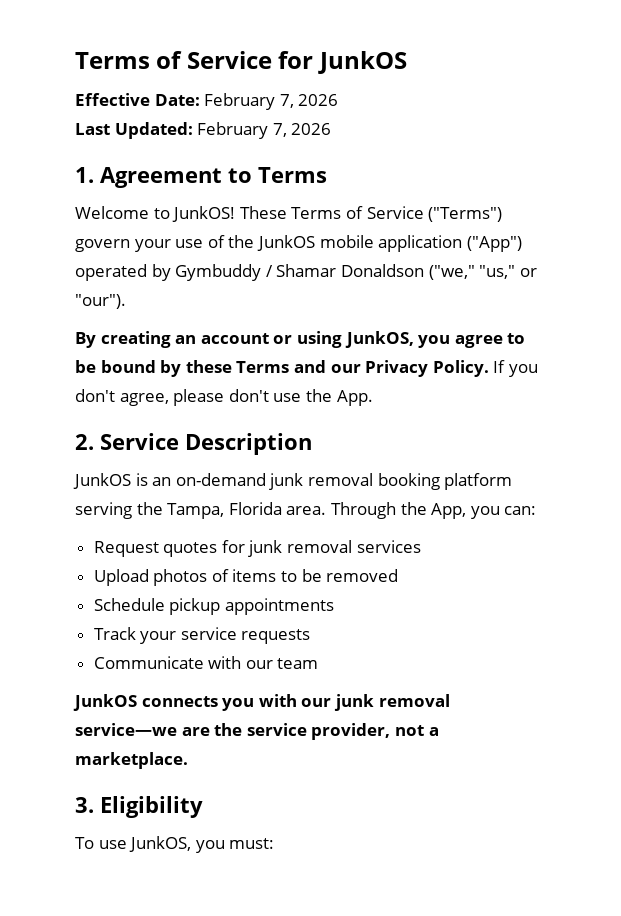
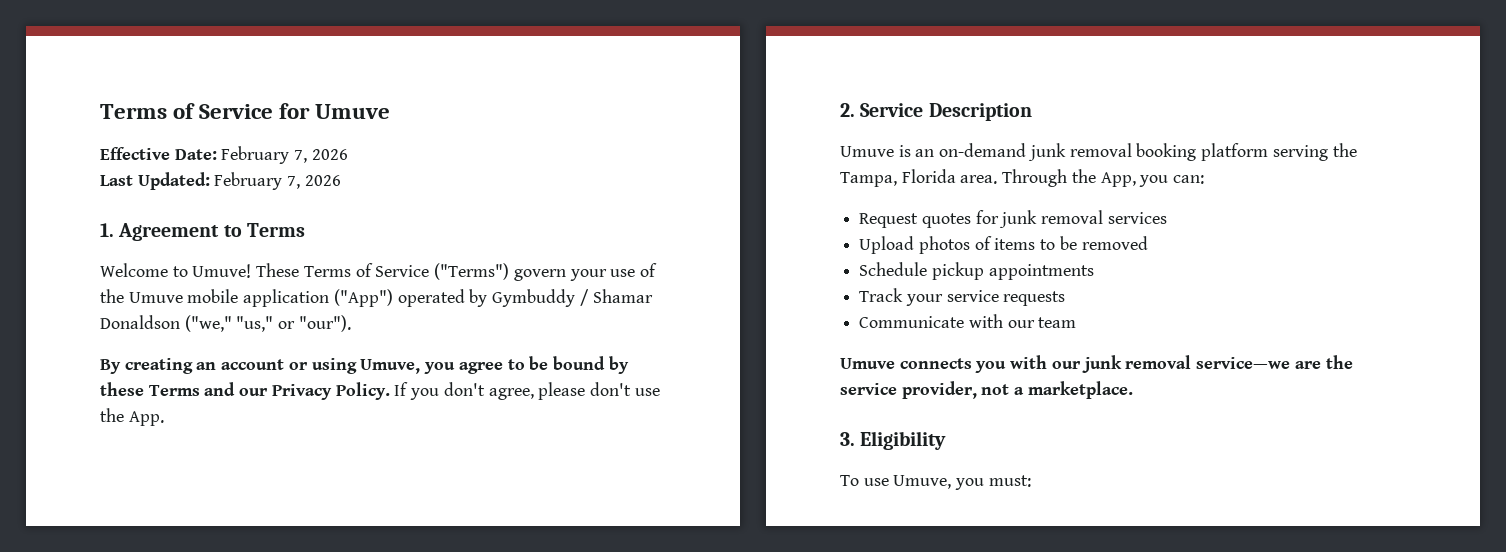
- Terms of Service for JunkOS
+ Terms of Service for Umuve
- Welcome to JunkOS!
+ Welcome to Umuve!
- These Terms of Service ("Terms") govern your use of the JunkOS mobile application ("App") operated by Gymbuddy / Shamar Donaldson ("we," "us," or "our").
+ These Terms of Service ("Terms") govern your use of the Umuve mobile application ("App") operated by Gymbuddy / Shamar Donaldson ("we," "us," or "our").
- By creating an account or using JunkOS, you agree to be bound by these Terms and our Privacy Policy.
+ By creating an account or using Umuve, you agree to be bound by these Terms and our Privacy Policy.
- JunkOS is an on-demand junk removal booking platform serving the Tampa, Florida area.
+ Umuve is an on-demand junk removal booking platform serving the Tampa, Florida area.
- JunkOS connects you with our junk removal service—we are the service provider, not a marketplace.
+ Umuve connects you with our junk removal service—we are the service provider, not a marketplace.
- To use JunkOS, you must:
+ To use Umuve, you must:

